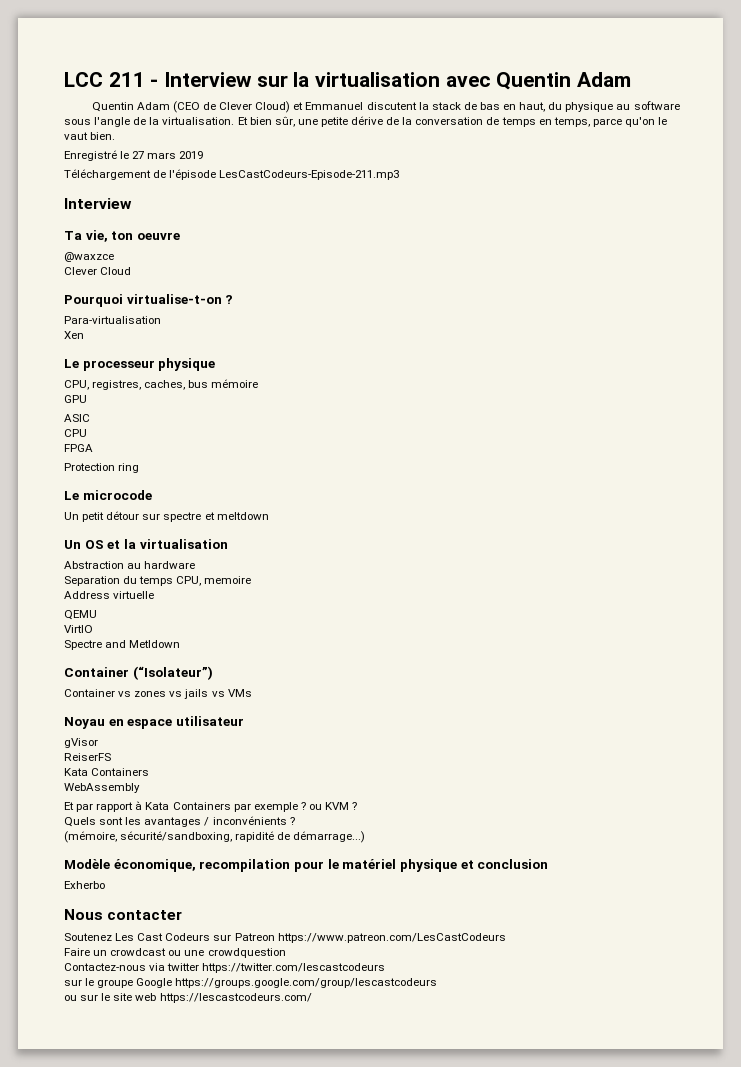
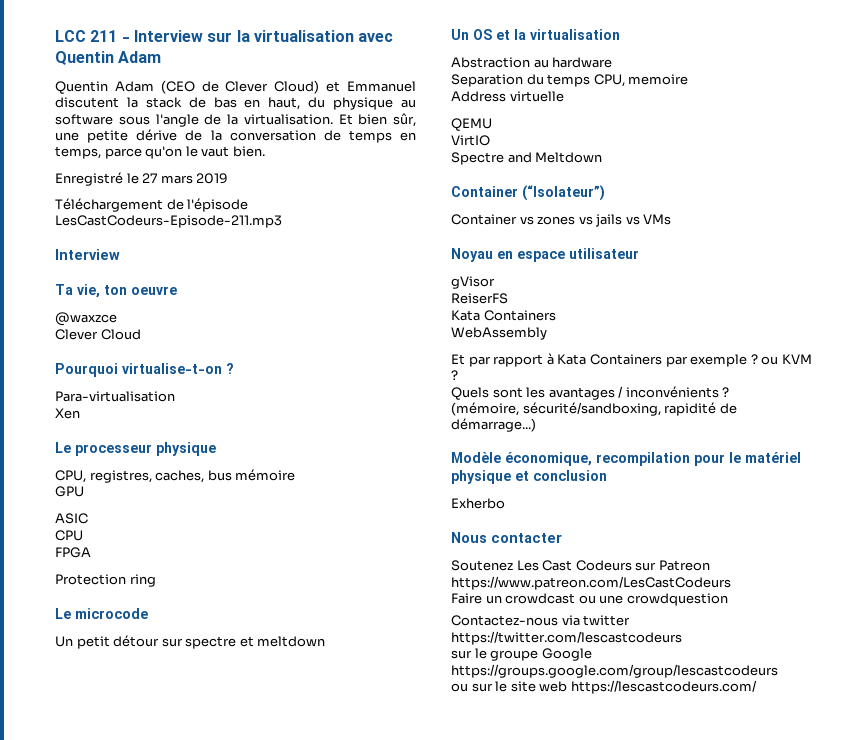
- Spectre and Metldown
+ Spectre and Meltdown

